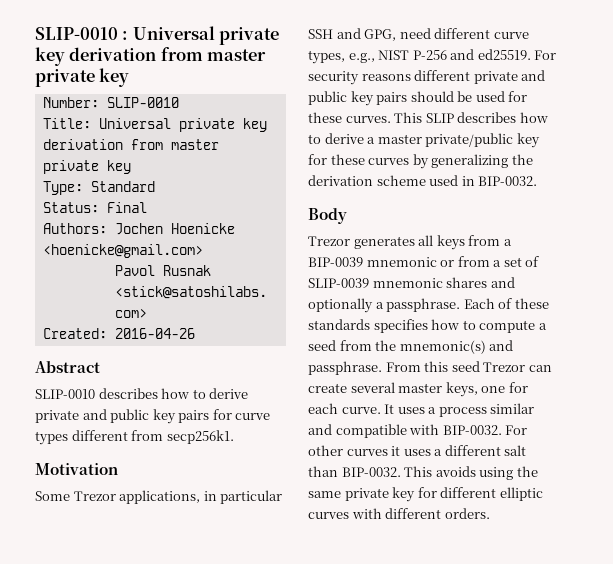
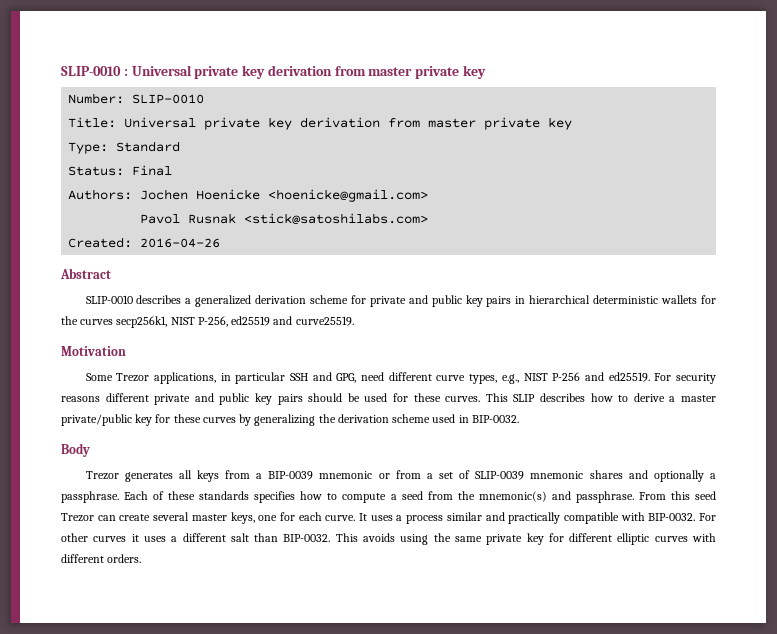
- SLIP-0010 describes how to derive private and public key pairs for curve types different from secp256k1.
+ SLIP-0010 describes a generalized derivation scheme for private and public key pairs in hierarchical deterministic wallets for the curves secp256k1, NIST P-256, ed25519 and curve25519.
- It uses a process similar and compatible with BIP-0032.
+ It uses a process similar and practically compatible with BIP-0032.

